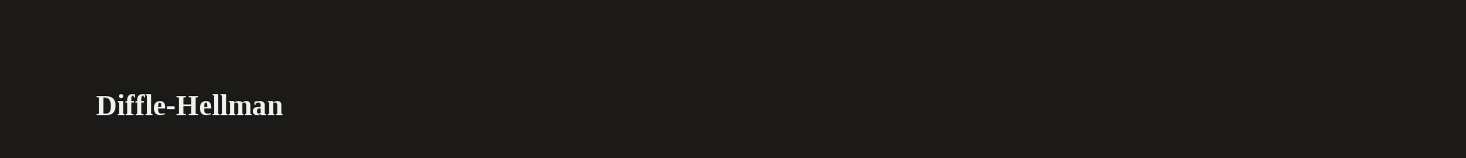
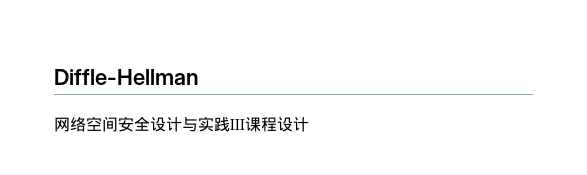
+ 网络空间安全设计与实践III课程设计

